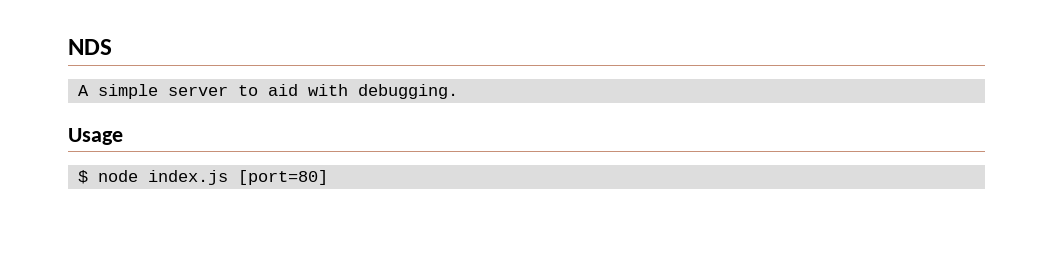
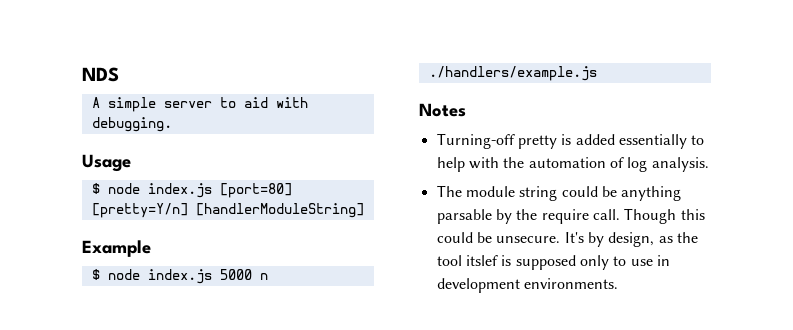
- $ node index.js [port=80]
+ $ node index.js [port=80] [pretty=Y/n] [handlerModuleString]
+ Example
+ $ node index.js 5000 n ./handlers/example.js
+ Notes
+ Turning-off pretty is added essentially to help with the automation of log analysis.
+ The module string could be anything parsable by the require call. Though this could be unsecure. It's by design, as the tool itslef is supposed only to use in development environments.

